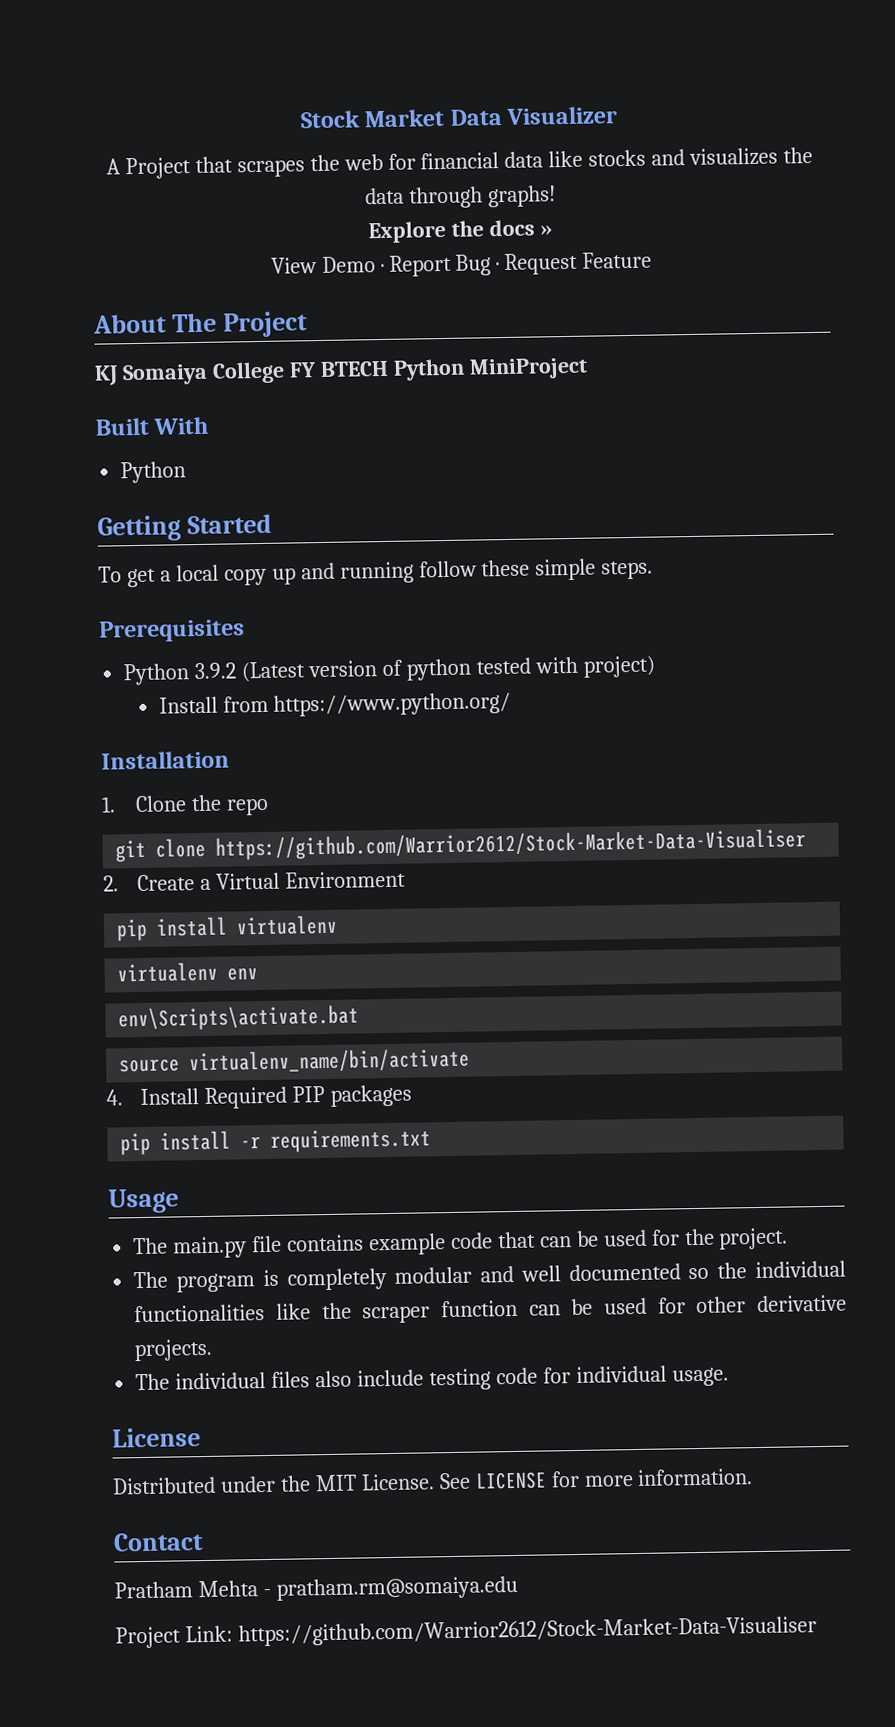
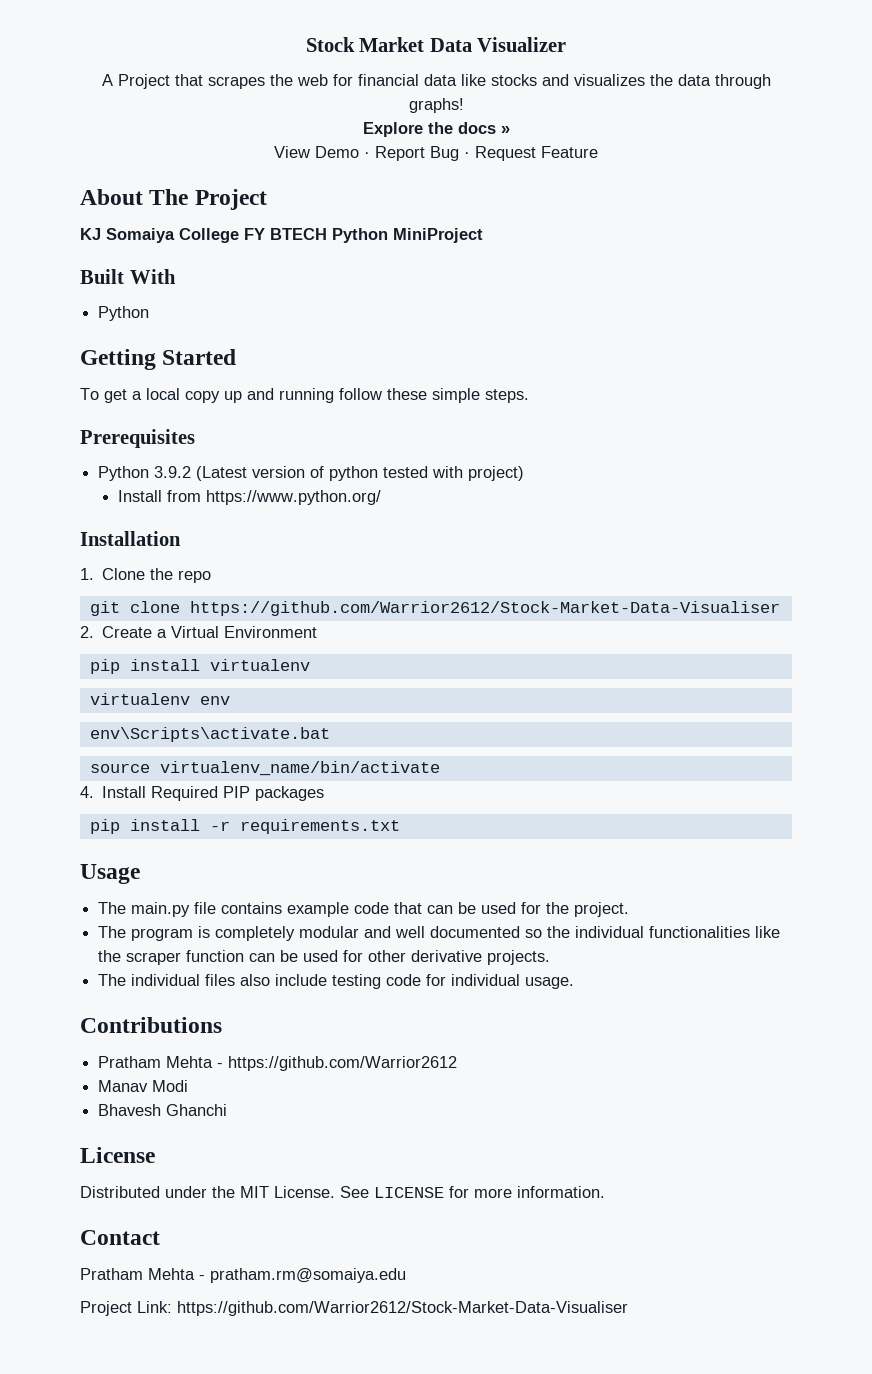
+ Contributions
+ Pratham Mehta - https://github.com/Warrior2612
+ Manav Modi
+ Bhavesh Ghanchi

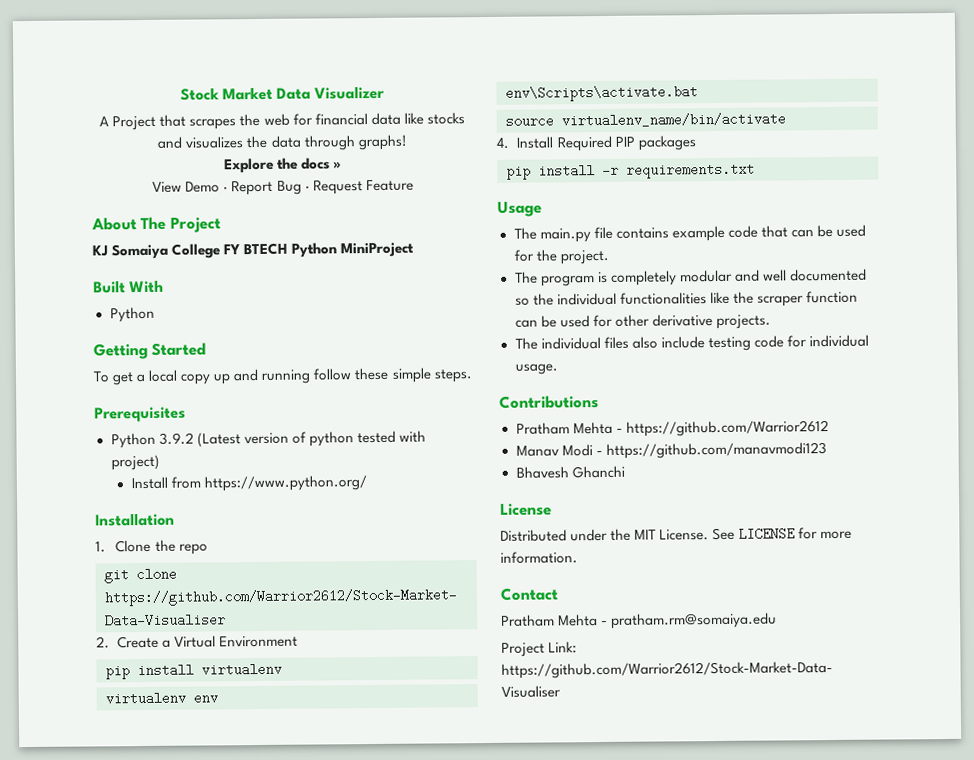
- Manav Modi
+ Manav Modi - https://github.com/manavmodi123

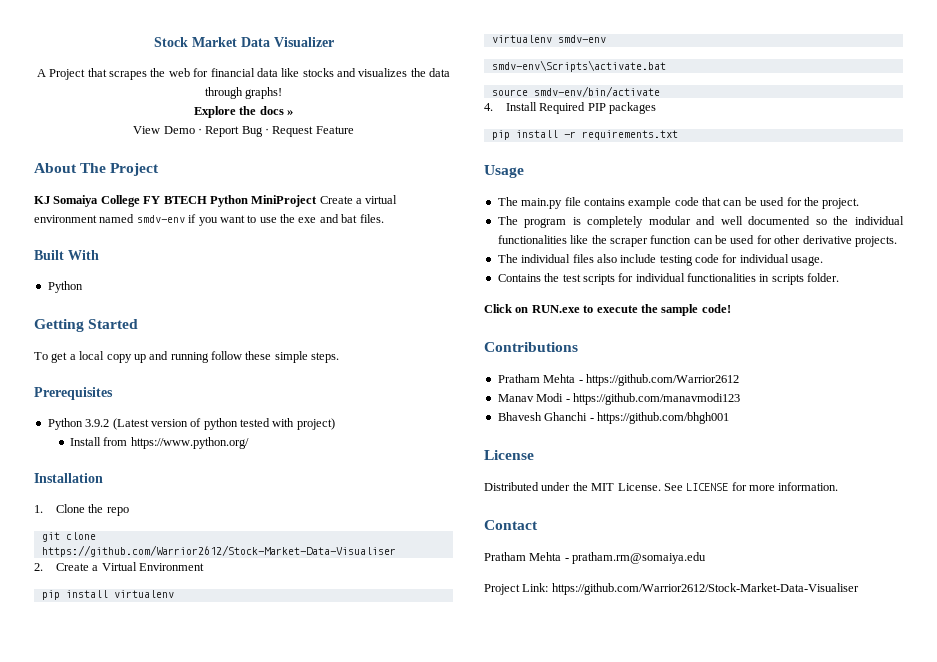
- KJ Somaiya College FY BTECH Python MiniProject
+ KJ Somaiya College FY BTECH Python MiniProject Create a virtual environment named smdv-env if you want to use the exe and bat files.
- virtualenv env
- env\Scripts\activate.bat
+ virtualenv smdv-env
+ smdv-env\Scripts\activate.bat
- source virtualenv_name/bin/activate
+ source smdv-env/bin/activate
+ Contains the test scripts for individual functionalities in scripts folder.
+ Click on RUN.exe to execute the sample code!
- Bhavesh Ghanchi
+ Bhavesh Ghanchi - https://github.com/bhgh001

